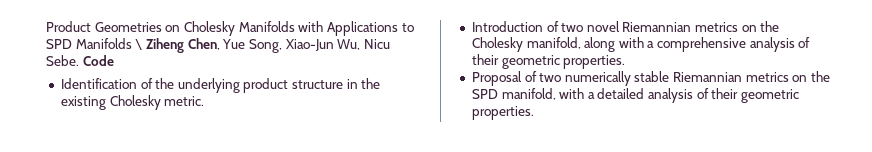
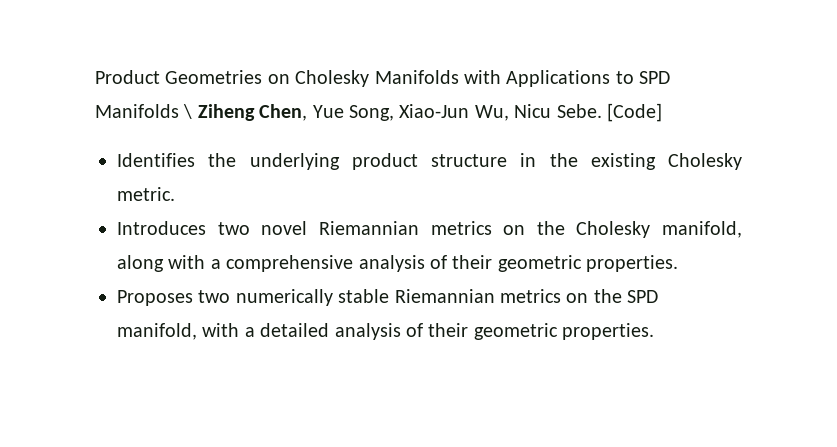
- Code
- Identification of the underlying product structure in the existing Cholesky metric.
+ [Code]
+ Identifies the underlying product structure in the existing Cholesky metric.
- Introduction of two novel Riemannian metrics on the Cholesky manifold, along with a comprehensive analysis of their geometric properties.
+ Introduces two novel Riemannian metrics on the Cholesky manifold, along with a comprehensive analysis of their geometric properties.
- Proposal of two numerically stable Riemannian metrics on the SPD manifold, with a detailed analysis of their geometric properties.
+ Proposes two numerically stable Riemannian metrics on the SPD manifold, with a detailed analysis of their geometric properties.

